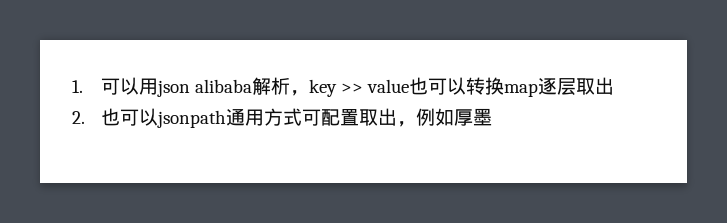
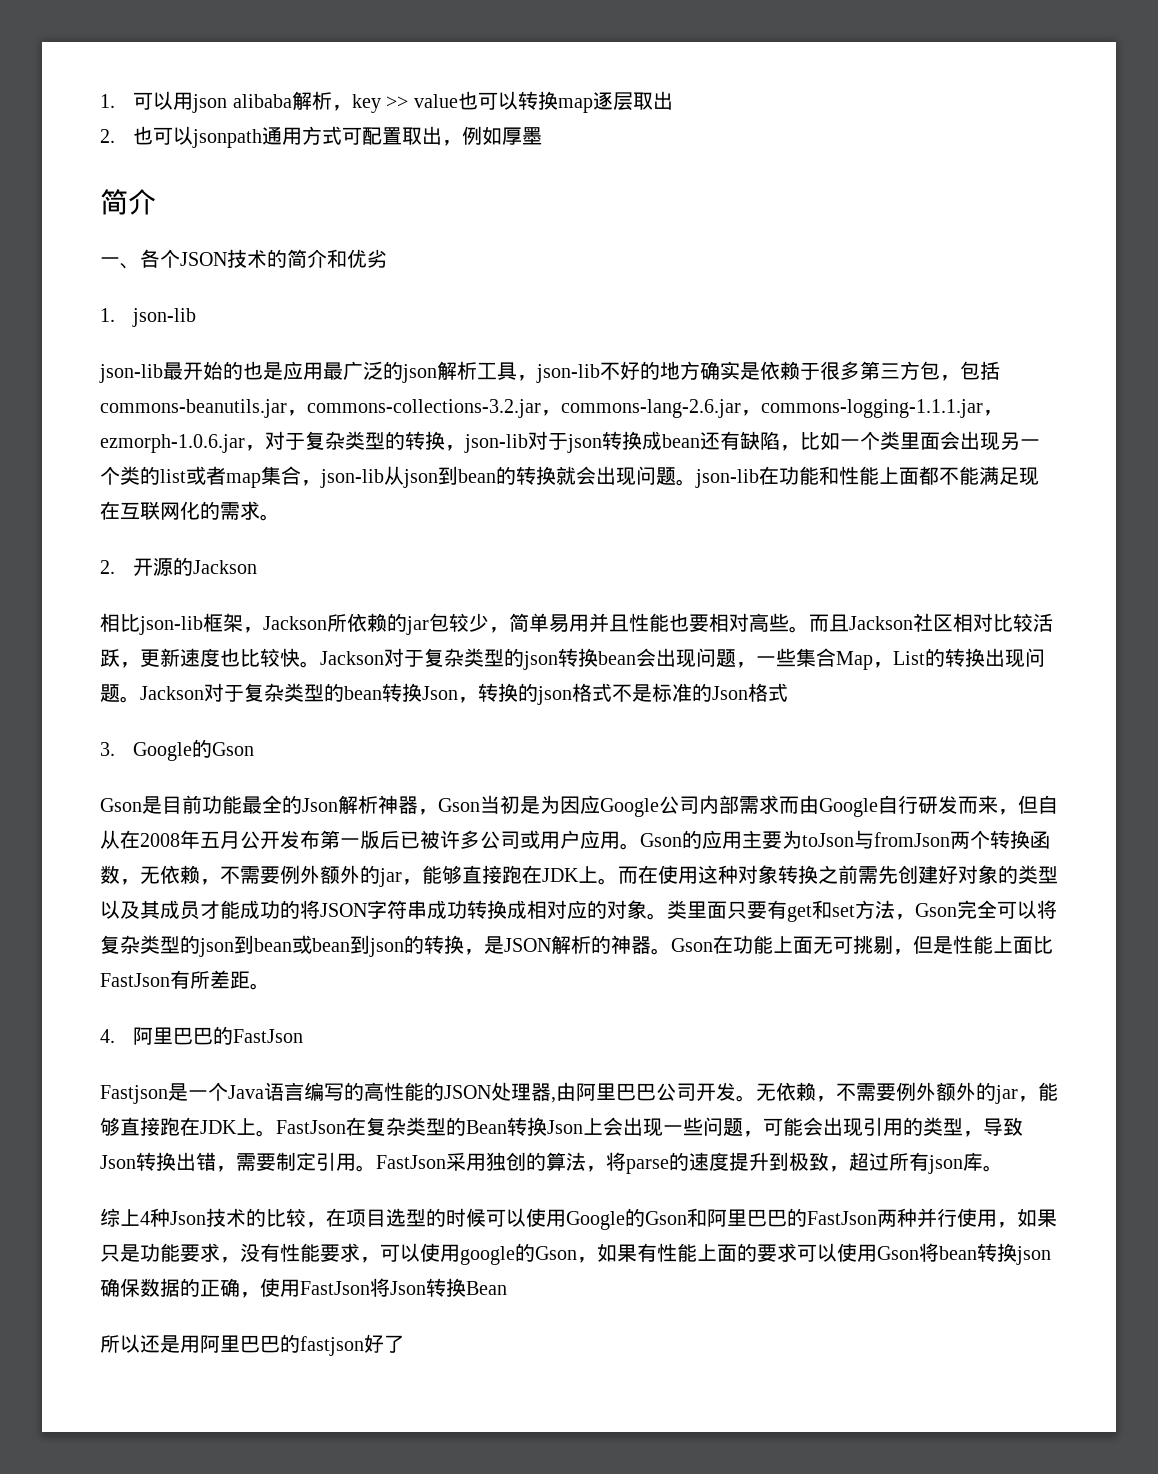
  2.也可以jsonpath通用方式可配置取出，例如厚墨
+ 简介
+ 一、各个JSON技术的简介和优劣
+ 1. json-lib
+ json-lib最开始的也是应用最广泛的json解析工具，json-lib不好的地方确实是依赖于很多第三方包，包括commons-beanutils.jar，commons-collections-3.2.jar，commons-lang-2.6.jar，commons-logging-1.1.1.jar，ezmorph-1.0.6.jar，对于复杂类型的转换，json-lib对于json转换成bean还有缺陷，比如一个类里面会出现另一个类的list或者map集合，json-lib从json到bean的转换就会出现问题。json-lib在功能和性能上面都不能满足现在互联网化的需求。
+ 2.开源的Jackson
+ 相比json-lib框架，Jackson所依赖的jar包较少，简单易用并且性能也要相对高些。而且Jackson社区相对比较活跃，更新速度也比较快。Jackson对于复杂类型的json转换bean会出现问题，一些集合Map，List的转换出现问题。Jackson对于复杂类型的bean转换Json，转换的json格式不是标准的Json格式
+ 3. Google的Gson
+ Gson是目前功能最全的Json解析神器，Gson当初是为因应Google公司内部需求而由Google自行研发而来，但自从在2008年五月公开发布第一版后已被许多公司或用户应用。Gson的应用主要为toJson与fromJson两个转换函数，无依赖，不需要例外额外的jar，能够直接跑在JDK上。而在使用这种对象转换之前需先创建好对象的类型以及其成员才能成功的将JSON字符串成功转换成相对应的对象。类里面只要有get和set方法，Gson完全可以将复杂类型的json到bean或bean到json的转换，是JSON解析的神器。Gson在功能上面无可挑剔，但是性能上面比FastJson有所差距。
+ 4.阿里巴巴的FastJson
+ Fastjson是一个Java语言编写的高性能的JSON处理器,由阿里巴巴公司开发。无依赖，不需要例外额外的jar，能够直接跑在JDK上。FastJson在复杂类型的Bean转换Json上会出现一些问题，可能会出现引用的类型，导致Json转换出错，需要制定引用。FastJson采用独创的算法，将parse的速度提升到极致，超过所有json库。
+ 综上4种Json技术的比较，在项目选型的时候可以使用Google的Gson和阿里巴巴的FastJson两种并行使用，如果只是功能要求，没有性能要求，可以使用google的Gson，如果有性能上面的要求可以使用Gson将bean转换json确保数据的正确，使用FastJson将Json转换Bean
+ 所以还是用阿里巴巴的fastjson好了

